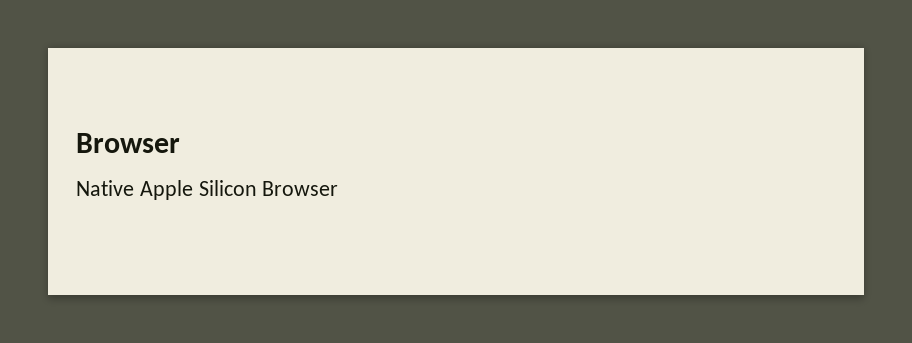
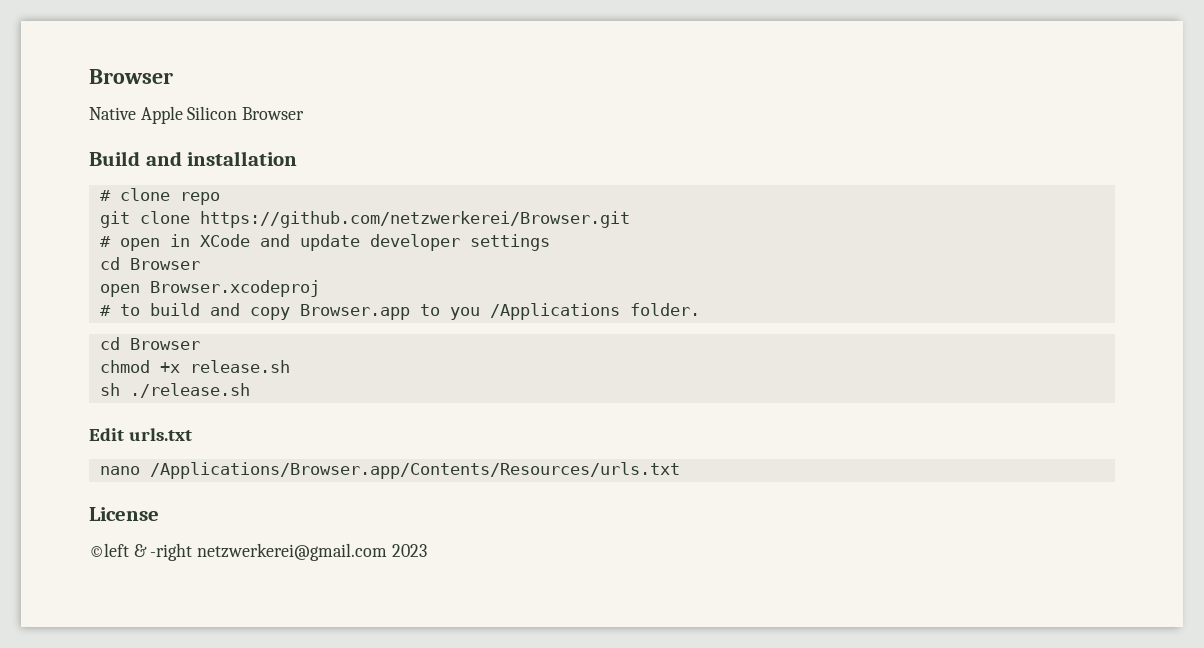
+ Build and installation
+ # clone repo
+ git clone https://github.com/netzwerkerei/Browser.git
+ # open in XCode and update developer settings
+ cd Browser
+ open Browser.xcodeproj
+ # to build and copy Browser.app to you /Applications folder.
+ cd Browser
+ chmod +x release.sh
+ sh ./release.sh
+ Edit urls.txt
+ nano /Applications/Browser.app/Contents/Resources/urls.txt
+ License
+ ©left & -right netzwerkerei@gmail.com 2023

